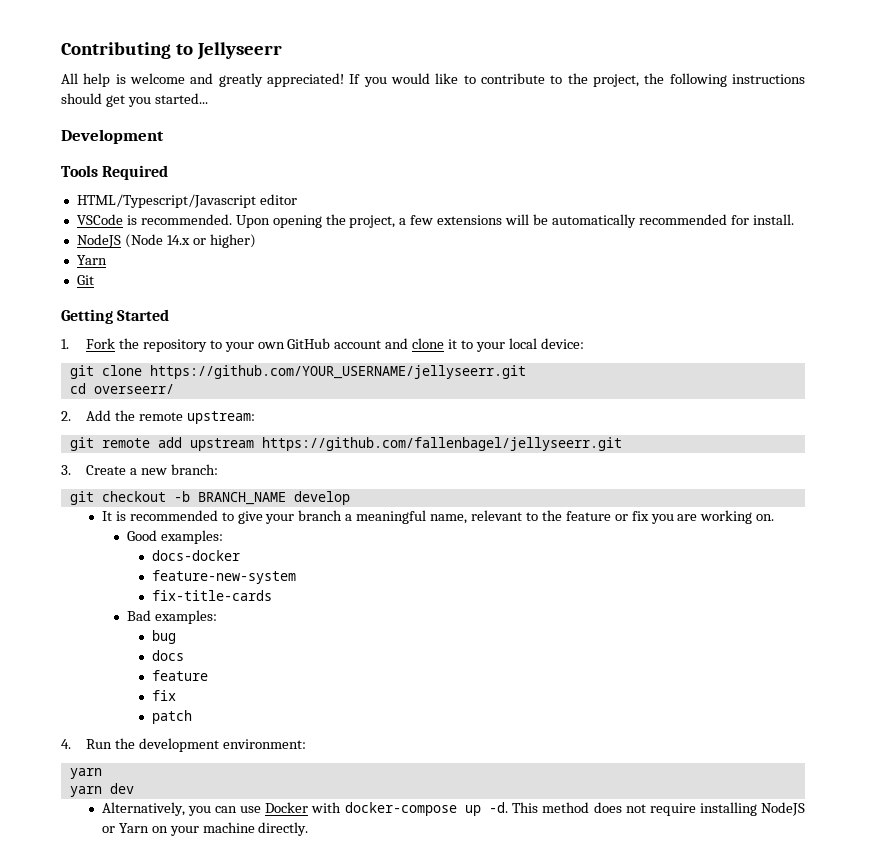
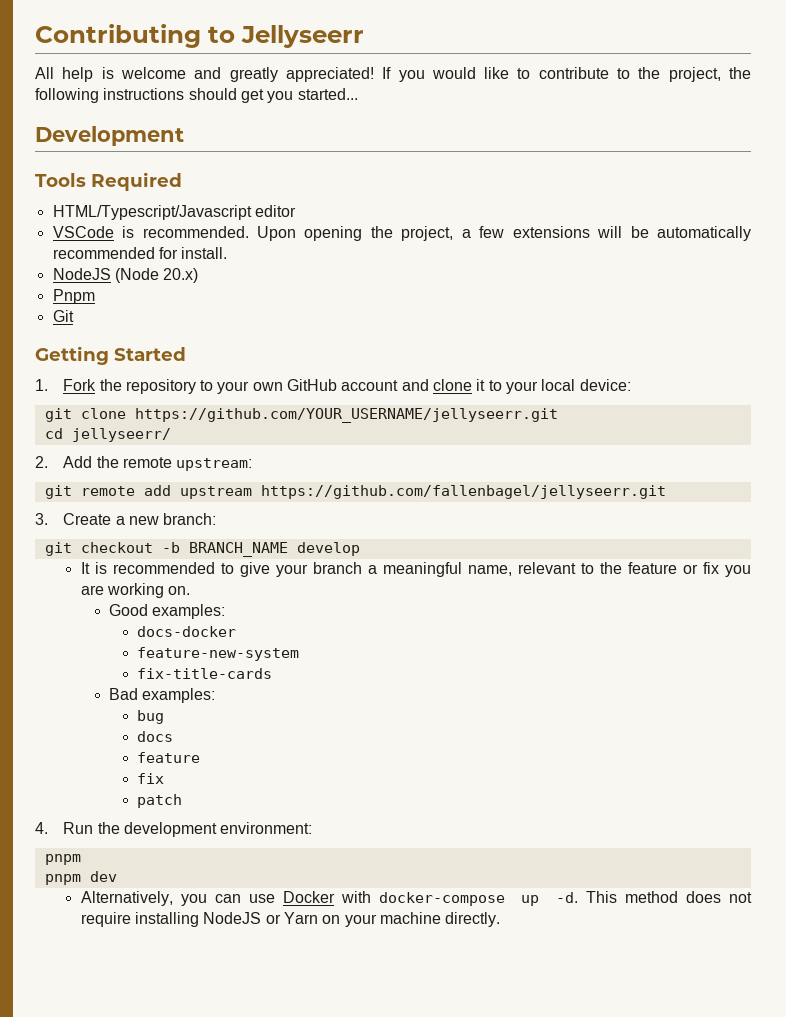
- NodeJS (Node 14.x or higher)
- Yarn
+ NodeJS (Node 20.x)
+ Pnpm
- cd overseerr/
+ cd jellyseerr/
  4. Run the development environment:
- yarn
- yarn dev
+ pnpm
+ pnpm dev

